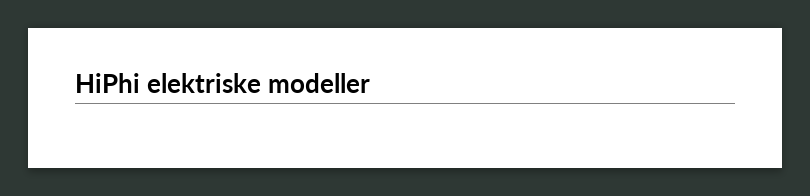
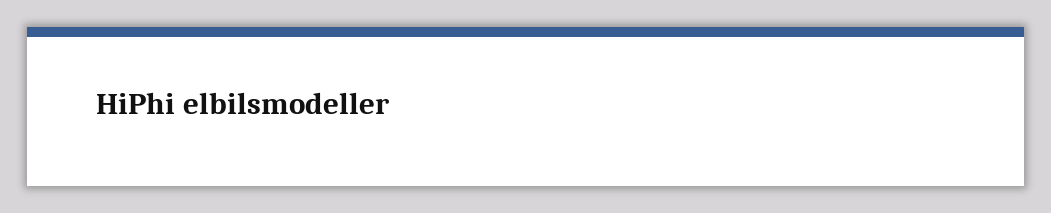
- HiPhi elektriske modeller
+ HiPhi elbilsmodeller

